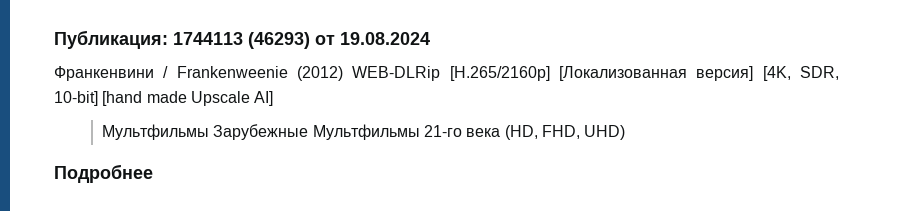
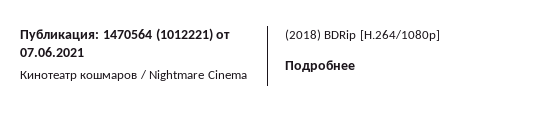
- Публикация: 1744113 (46293) от 19.08.2024
- Франкенвини / Frankenweenie (2012) WEB-DLRip [H.265/2160p] [Локализованная версия] [4K, SDR, 10-bit] [hand made Upscale AI]
- Мультфильмы Зарубежные Мультфильмы 21-го века (HD, FHD, UHD)
+ Публикация: 1470564 (1012221) от 07.06.2021
+ Кинотеатр кошмаров / Nightmare Cinema (2018) BDRip [H.264/1080p]

